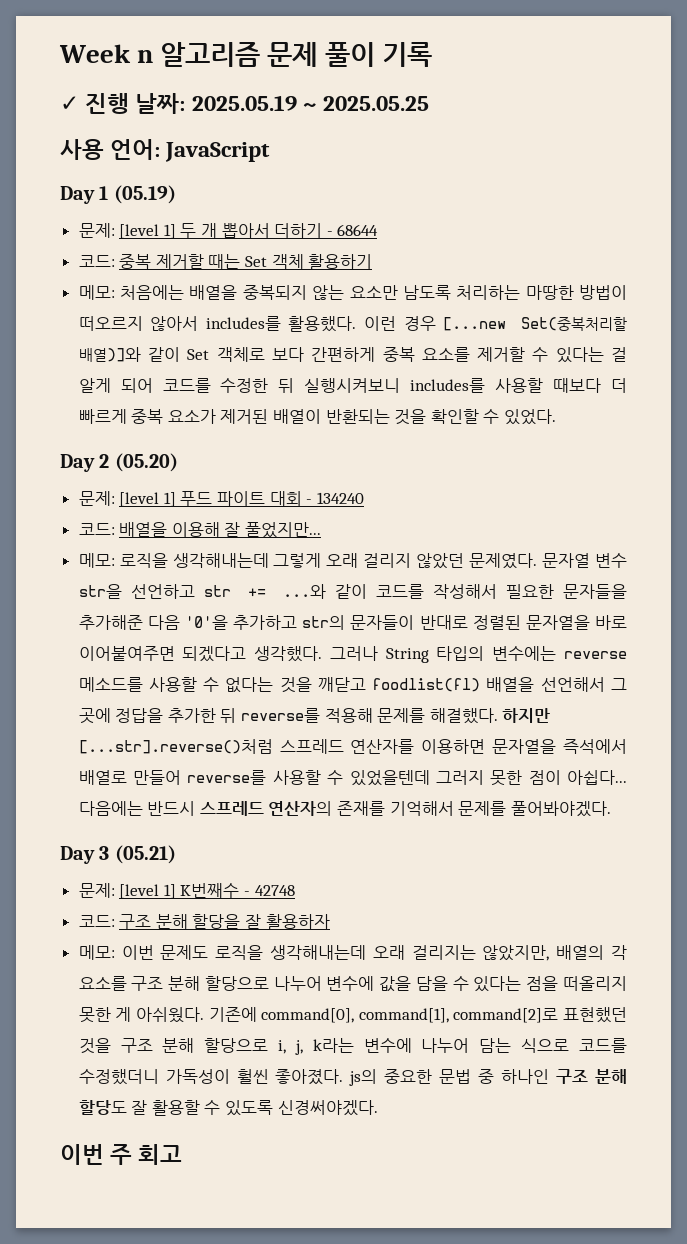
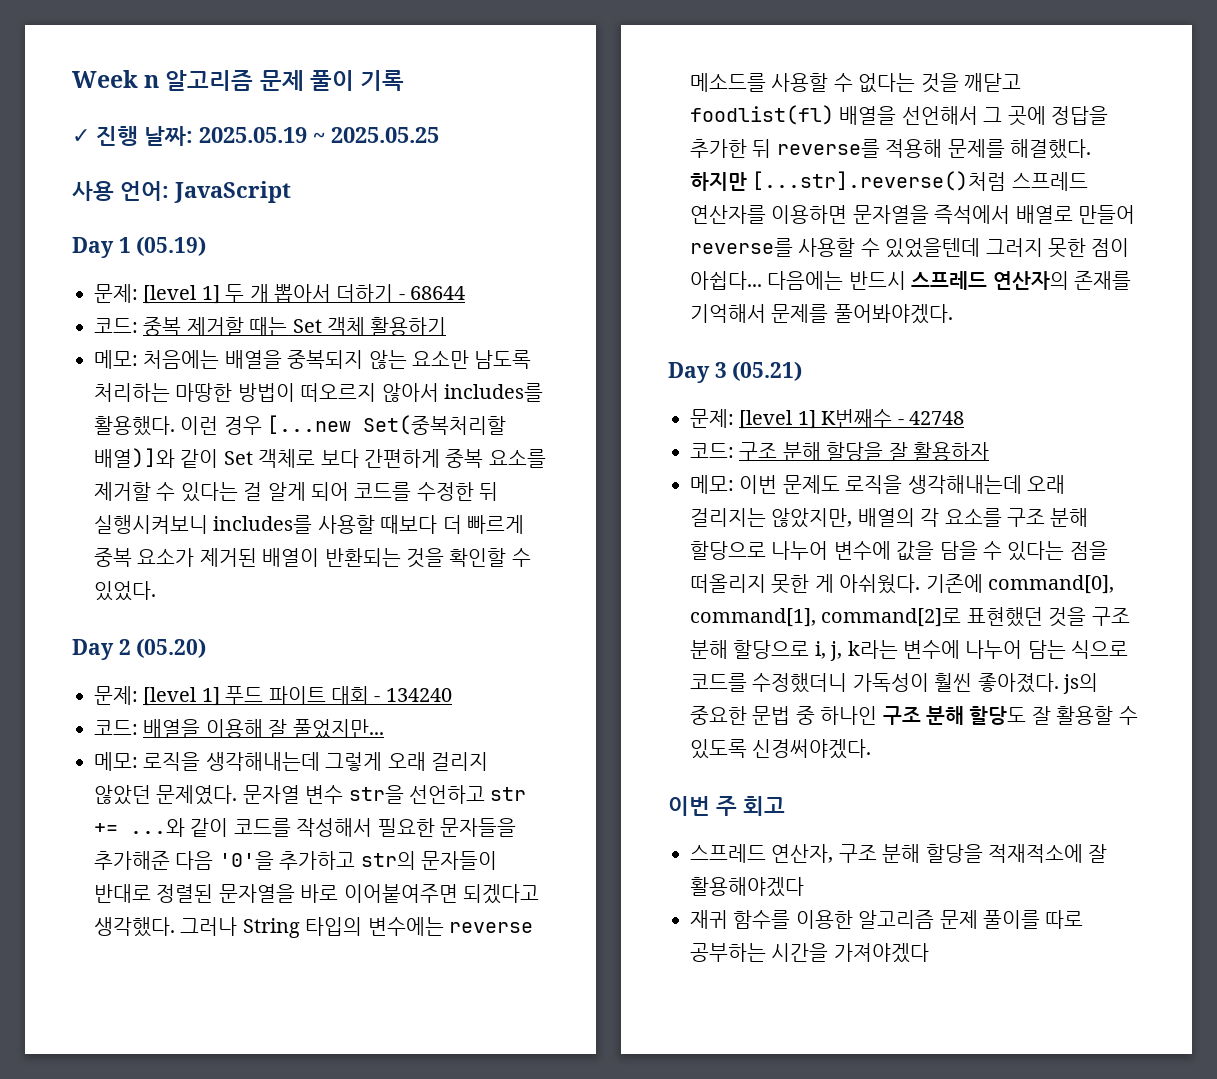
+ 스프레드 연산자, 구조 분해 할당을 적재적소에 잘 활용해야겠다
+ 재귀 함수를 이용한 알고리즘 문제 풀이를 따로 공부하는 시간을 가져야겠다

